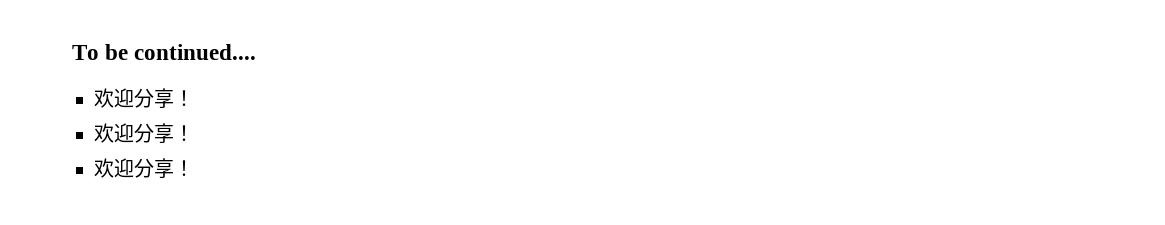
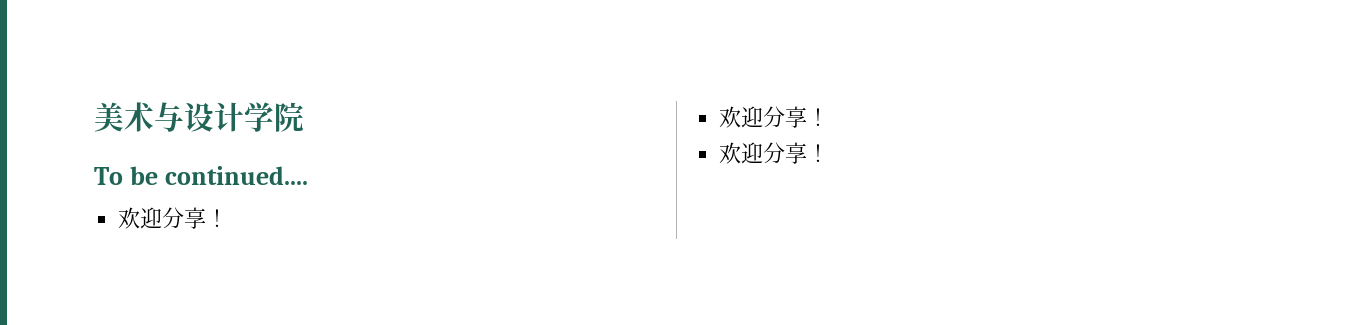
+ 美术与设计学院

